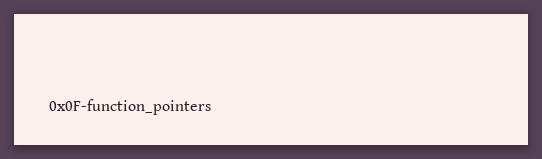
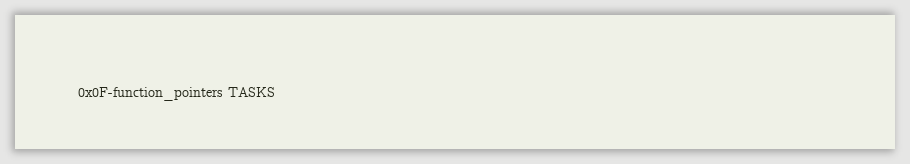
- 0x0F-function_pointers
+ 0x0F-function_pointers TASKS

